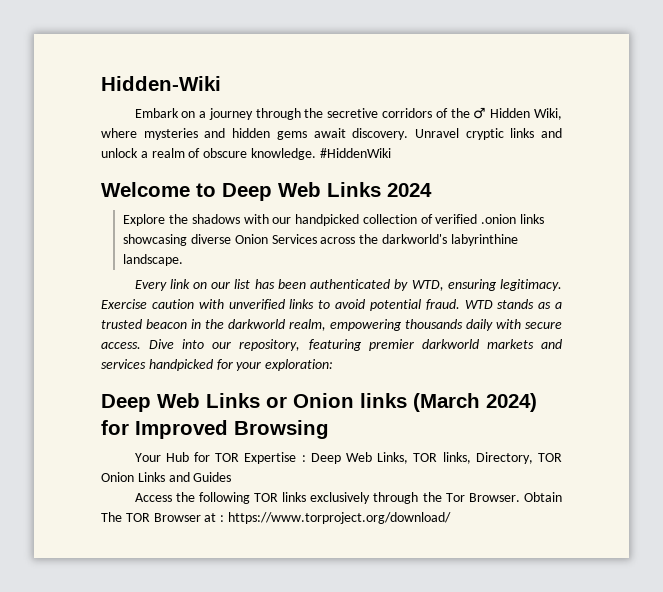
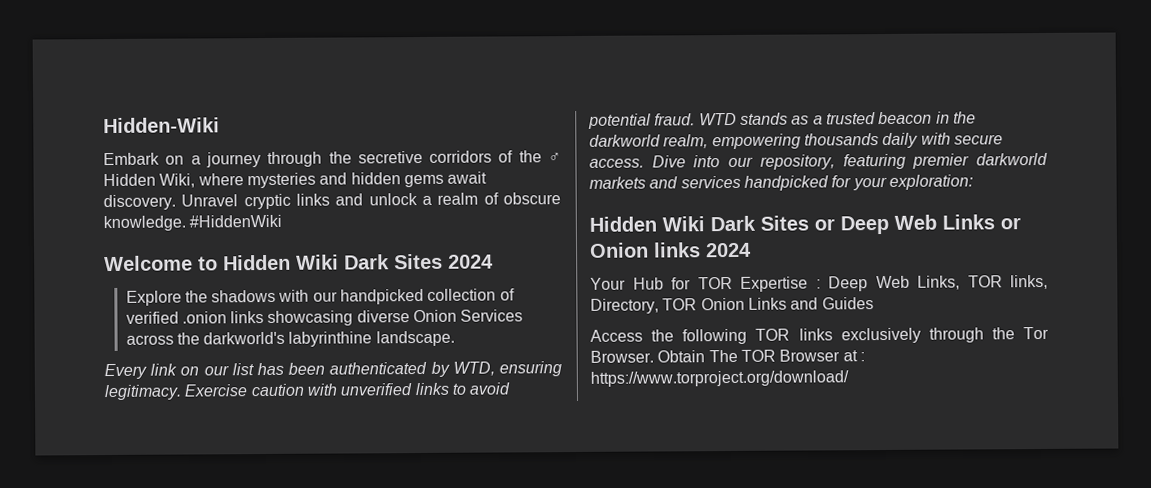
- Welcome to Deep Web Links 2024
+ Welcome to Hidden Wiki Dark Sites 2024
- Deep Web Links or Onion links (March 2024) for Improved Browsing
+ Hidden Wiki Dark Sites or Deep Web Links or Onion links 2024

